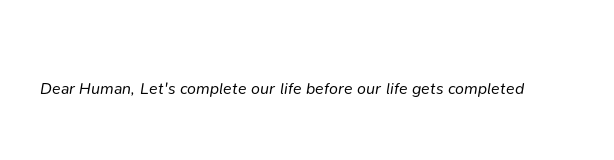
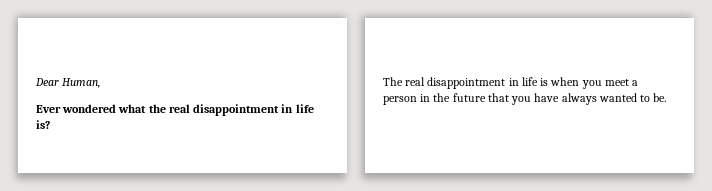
- Dear Human, Let's complete our life before our life gets completed
+ Dear Human,
+ Ever wondered what the real disappointment in life is?
+ The real disappointment in life is when you meet a person in the future that you have always wanted to be.

